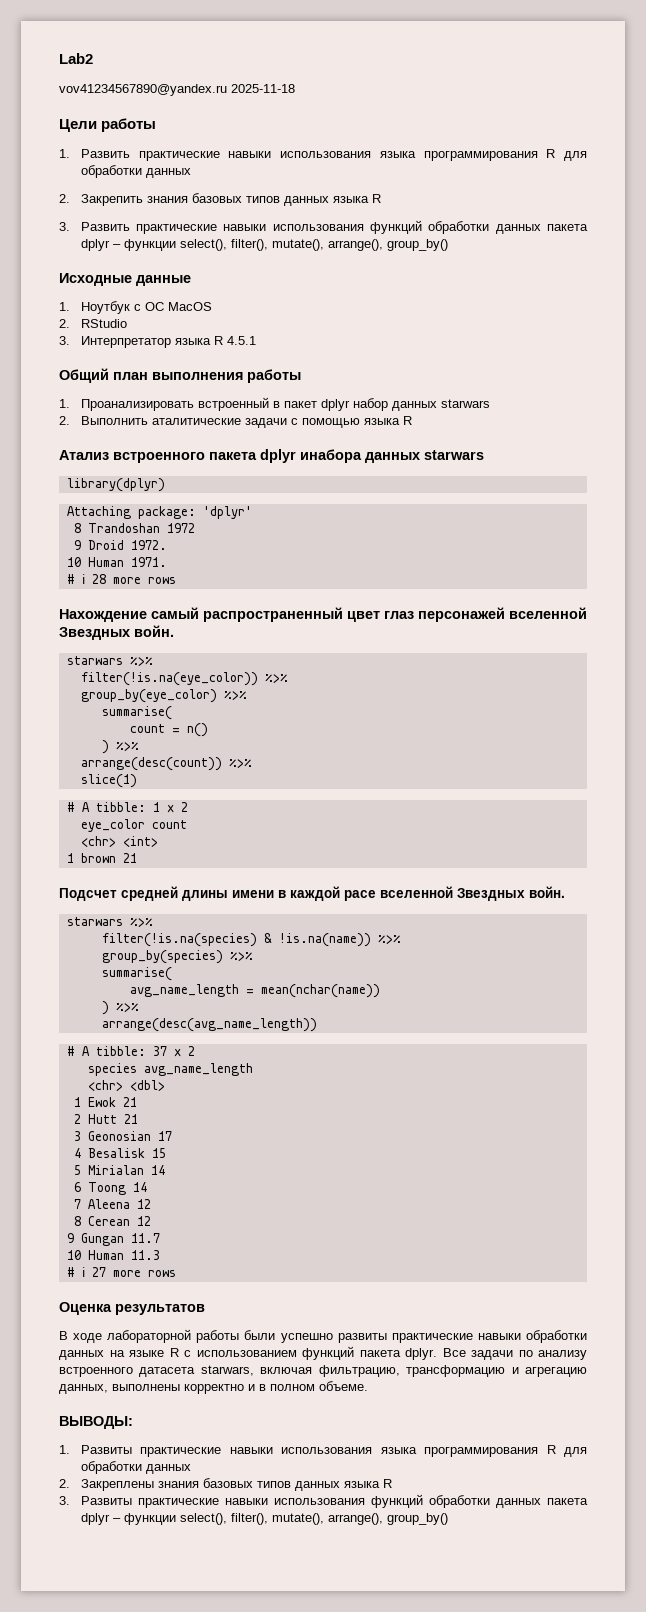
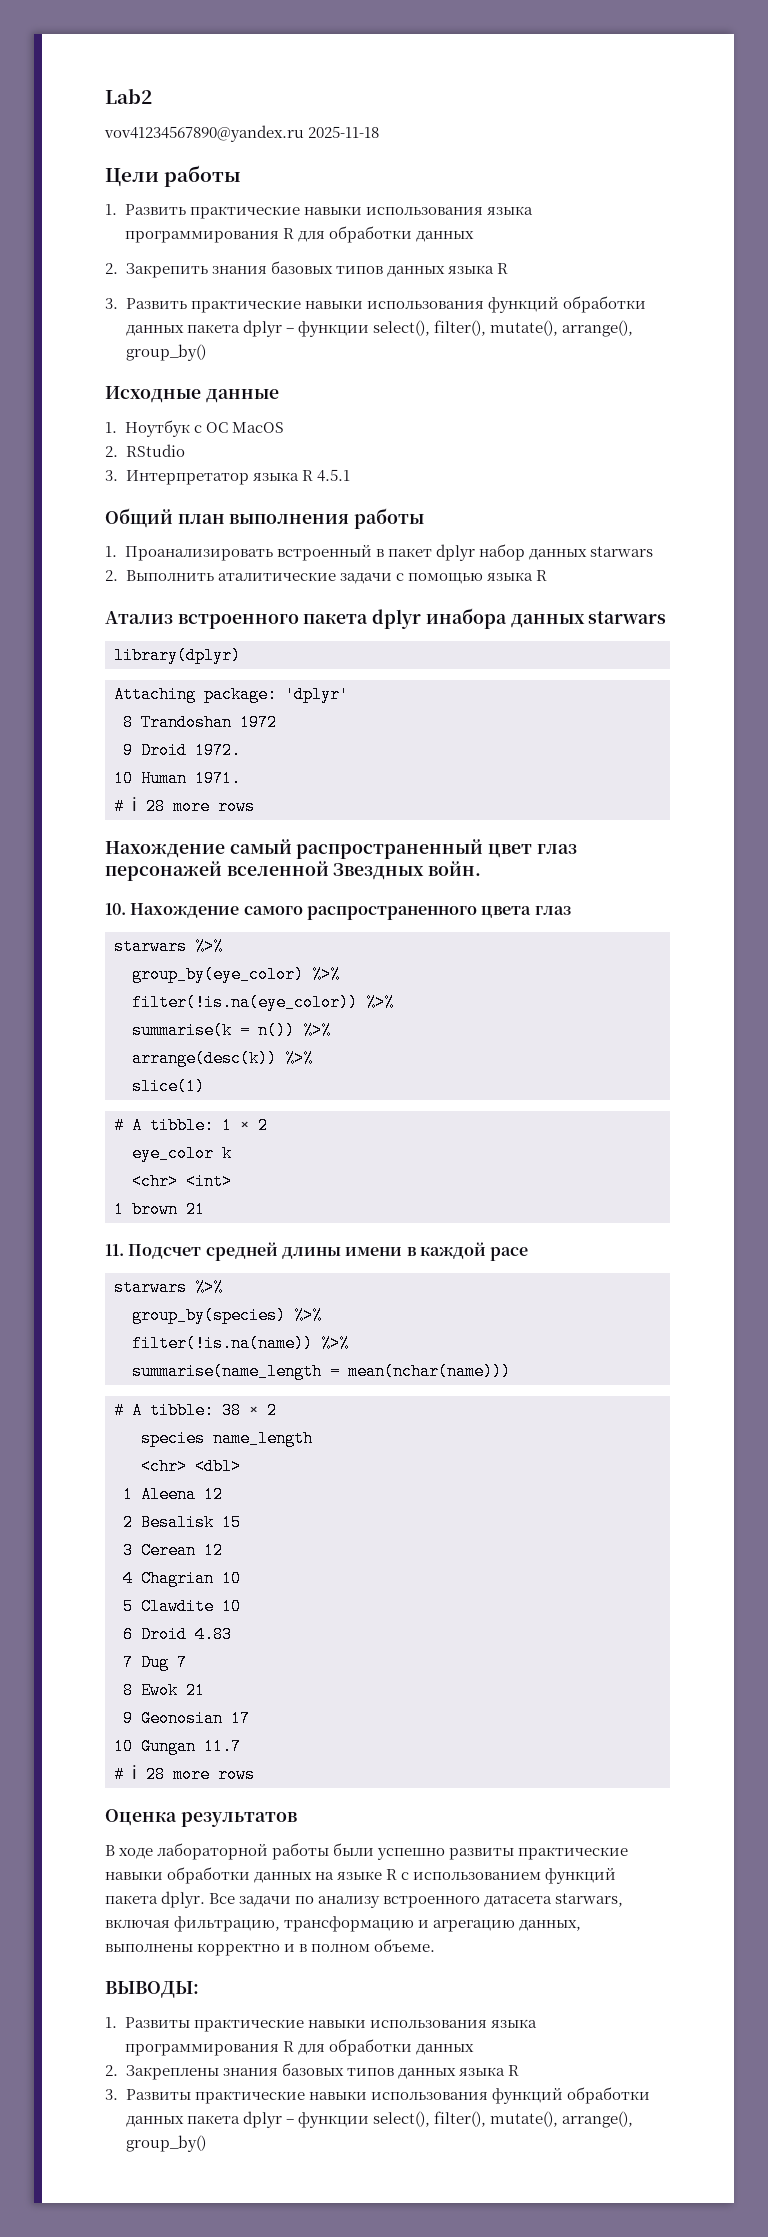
  Нахождение самый распространенный цвет глаз персонажей вселенной Звездных войн.
+ 10. Нахождение самого распространенного цвета глаз
  starwars %>%
+ group_by(eye_color) %>%
- group_by(eye_color) %>%
- summarise(
- count = n()
- ) %>%
- arrange(desc(count)) %>%
+ summarise(k = n()) %>%
+ arrange(desc(k)) %>%
- eye_color count
+ eye_color k
- Подсчет средней длины имени в каждой расе вселенной Звездных войн.
+ 11. Подсчет средней длины имени в каждой расе
  starwars %>%
- filter(!is.na(species) & !is.na(name)) %>%
  group_by(species) %>%
- summarise(
- avg_name_length = mean(nchar(name))
- ) %>%
- arrange(desc(avg_name_length))
- # A tibble: 37 × 2
+ filter(!is.na(name)) %>%
+ summarise(name_length = mean(nchar(name)))
+ # A tibble: 38 × 2
- species avg_name_length
+ species name_length
- 1 Ewok 21
- 2 Hutt 21
- 3 Geonosian 17
- 4 Besalisk 15
- 5 Mirialan 14
- 6 Toong 14
- 7 Aleena 12
- 8 Cerean 12
- 9 Gungan 11.7
- 10 Human 11.3
- # ℹ 27 more rows
+ 1 Aleena 12
+ 2 Besalisk 15
+ 3 Cerean 12
+ 4 Chagrian 10
+ 5 Clawdite 10
+ 6 Droid 4.83
+ 7 Dug 7
+ 8 Ewok 21
+ 9 Geonosian 17
+ 10 Gungan 11.7
+ # ℹ 28 more rows

